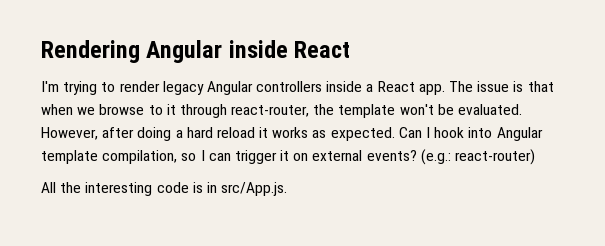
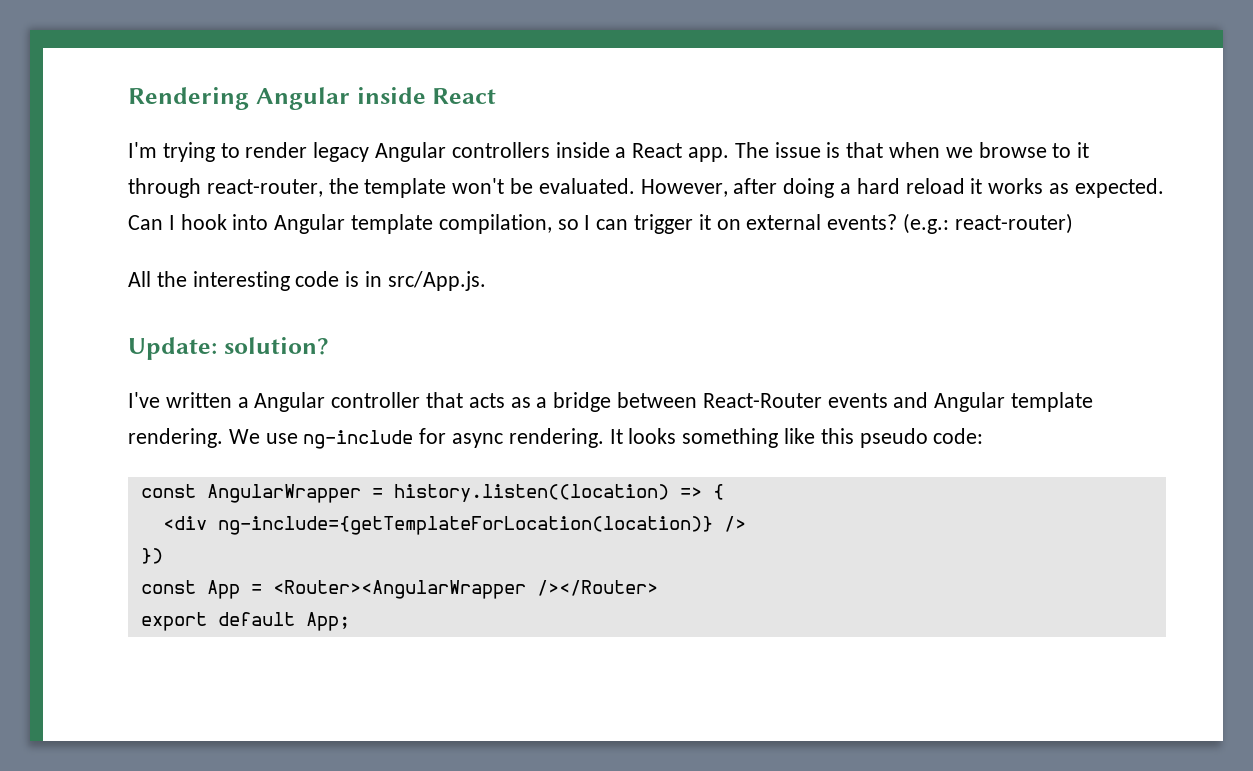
+ Update: solution?
+ I've written a Angular controller that acts as a bridge between React-Router events and Angular template rendering. We use ng-include for async rendering. It looks something like this pseudo code:
+ const AngularWrapper = history.listen((location) => {
+ <div ng-include={getTemplateForLocation(location)} />
+ })
+ const App = <Router><AngularWrapper /></Router>
+ export default App;

